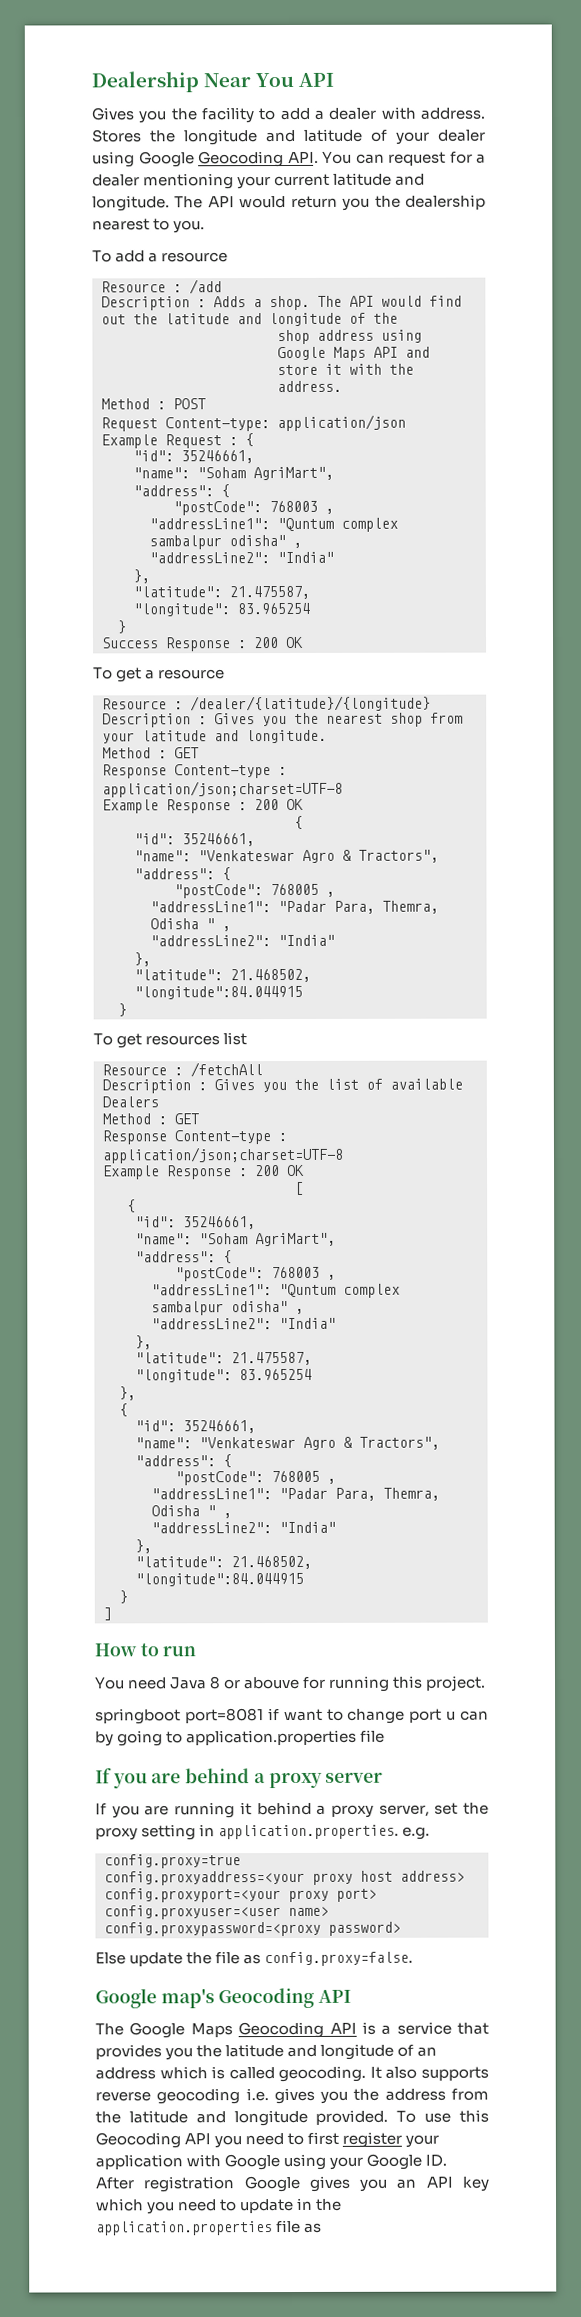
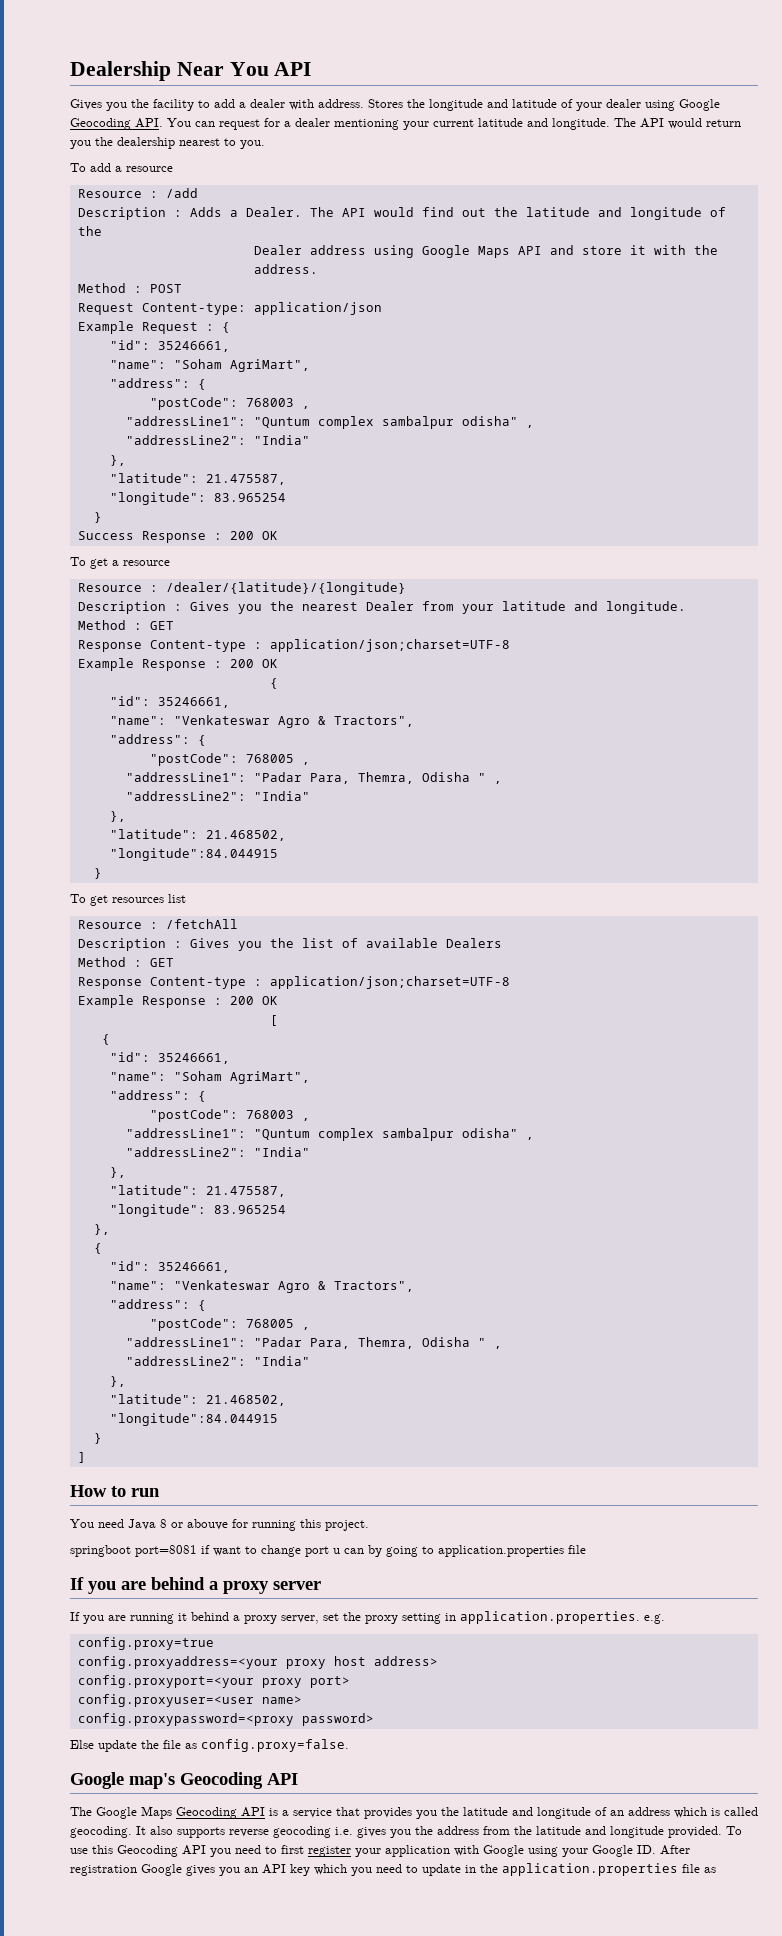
- Description : Adds a shop.
+ Description : Adds a Dealer.
- shop address using Google Maps API and store it with the address.
+ Dealer address using Google Maps API and store it with the address.
- Description : Gives you the nearest shop from your latitude and longitude.
+ Description : Gives you the nearest Dealer from your latitude and longitude.

